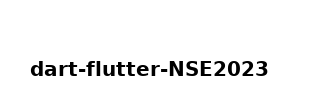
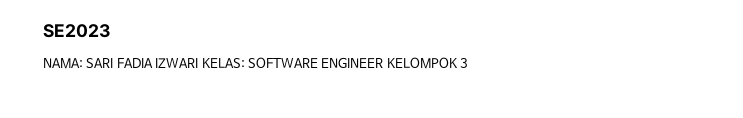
- dart-flutter-NSE2023
+ SE2023
+ NAMA: SARI FADIA IZWARI KELAS: SOFTWARE ENGINEER KELOMPOK 3

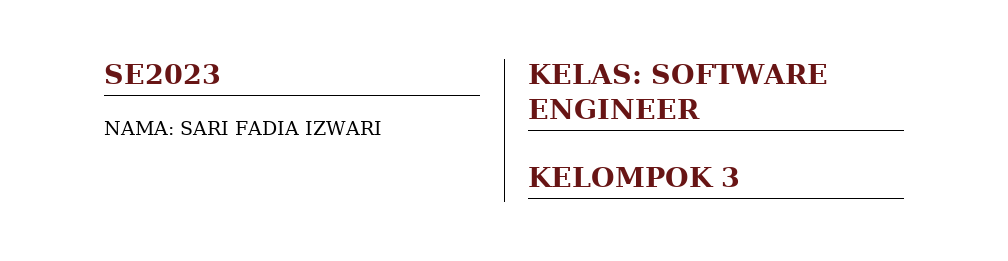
- NAMA: SARI FADIA IZWARI KELAS: SOFTWARE ENGINEER KELOMPOK 3
+ NAMA: SARI FADIA IZWARI
+ KELAS: SOFTWARE ENGINEER
+ KELOMPOK 3

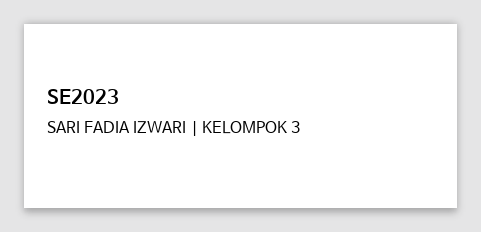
- NAMA: SARI FADIA IZWARI
- KELAS: SOFTWARE ENGINEER
- KELOMPOK 3
+ SARI FADIA IZWARI | KELOMPOK 3

